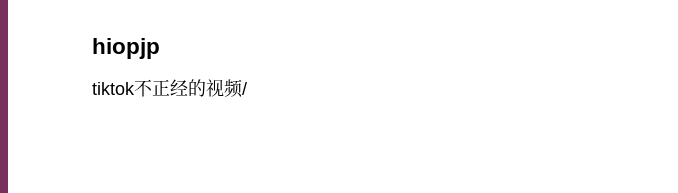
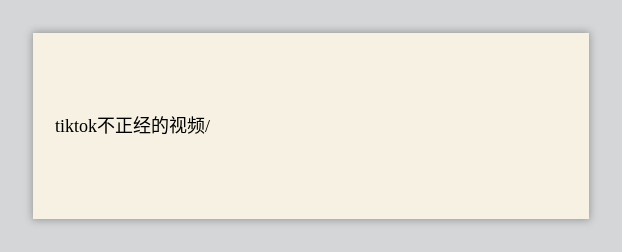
- hiopjp

